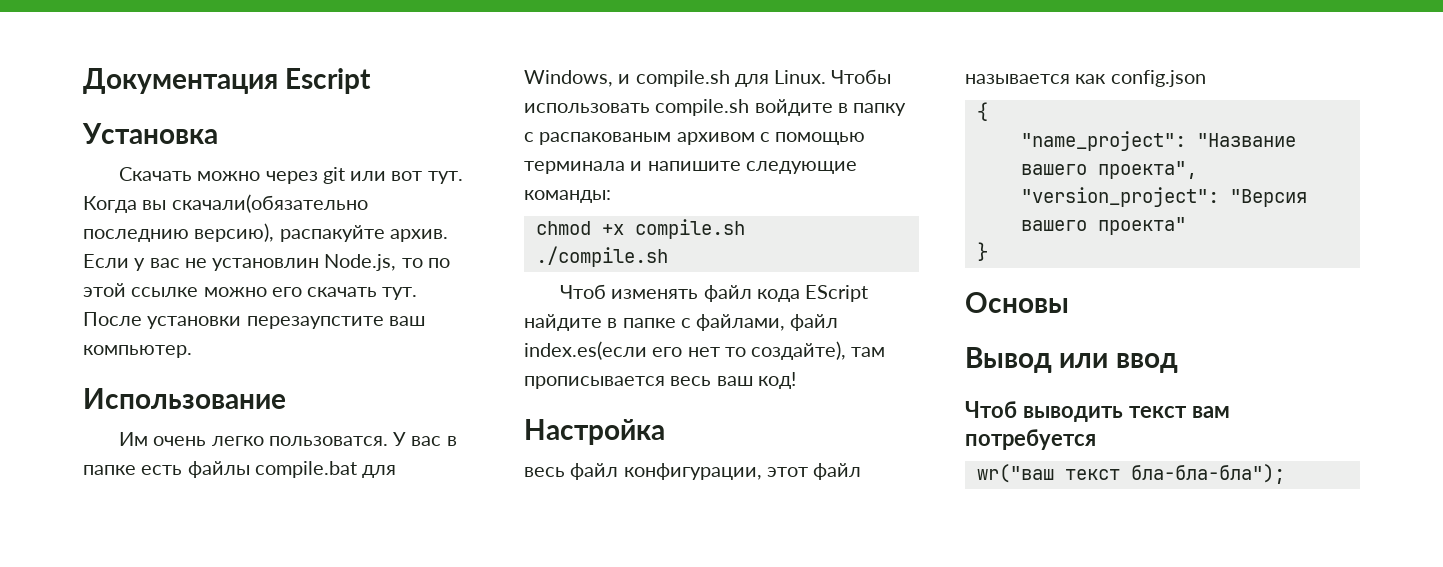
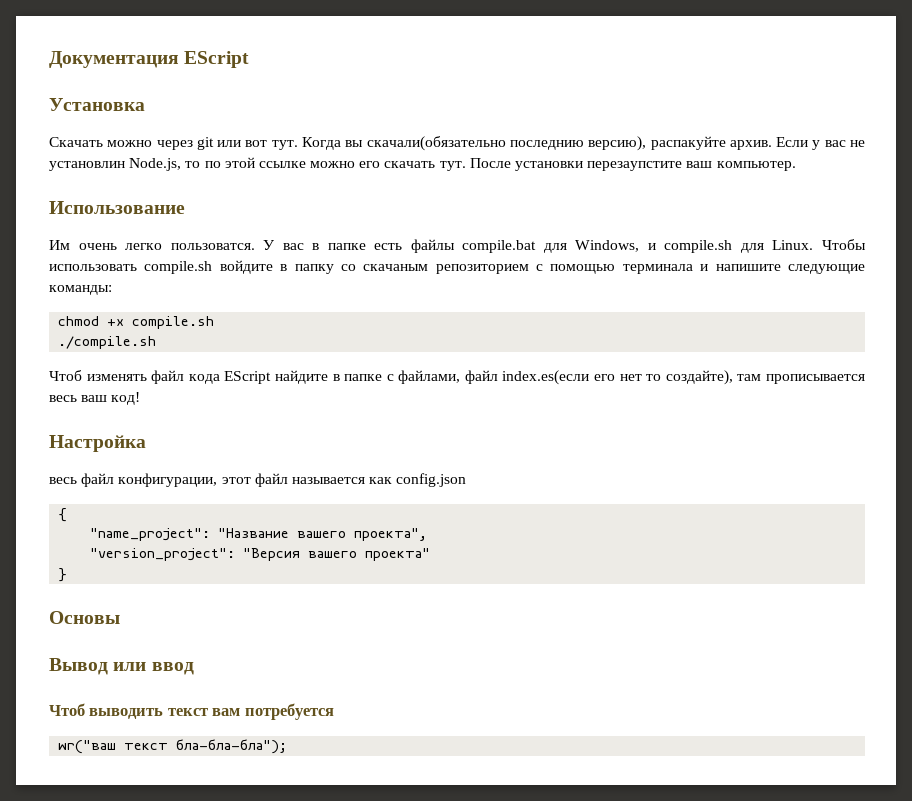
- Документация Escript
+ Документация EScript
- Чтобы использовать compile.sh войдите в папку с распакованым архивом с помощью терминала и напишите следующие команды:
+ Чтобы использовать compile.sh войдите в папку со скачаным репозиторием с помощью терминала и напишите следующие команды:

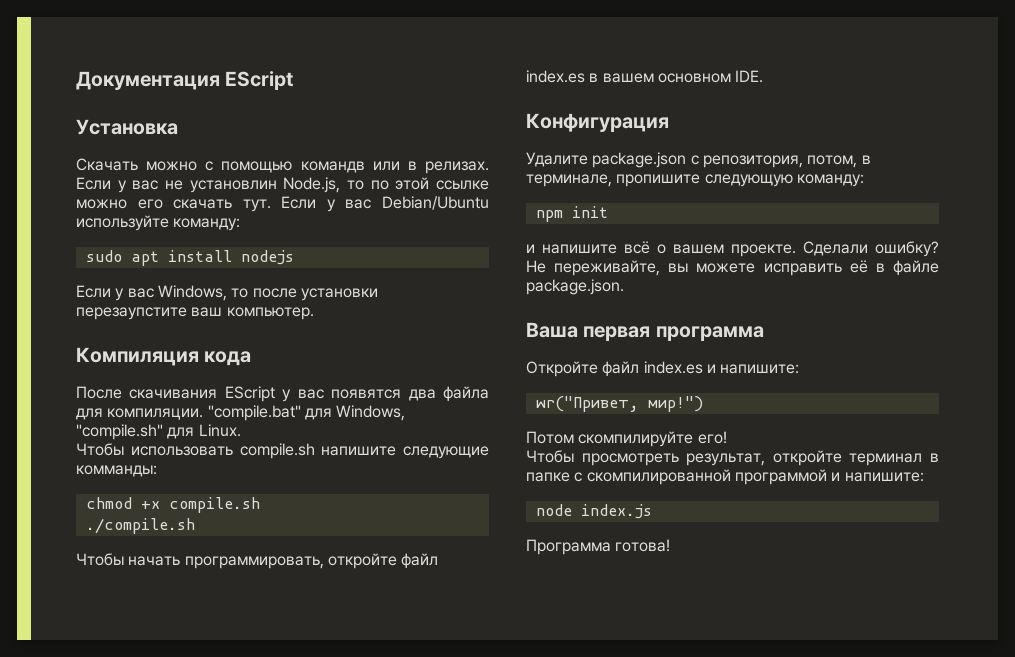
- Скачать можно через git или вот тут. Когда вы скачали(обязательно последнию версию), распакуйте архив.
+ Скачать можно с помощью командв или в релизах.
- После установки перезаупстите ваш компьютер.
- Использование
- Им очень легко пользоватся. У вас в папке есть файлы compile.bat для Windows, и compile.sh для Linux. Чтобы использовать compile.sh войдите в папку со скачаным репозиторием с помощью терминала и напишите следующие команды:
+ Если у вас Debian/Ubuntu используйте команду:
+ sudo apt install nodejs
+ Если у вас Windows, то после установки перезаупстите ваш компьютер.
+ Компиляция кода
+ После скачивания EScript у вас появятся два файла для компиляции. "compile.bat" для Windows, "compile.sh" для Linux.
+ Чтобы использовать compile.sh напишите следующие комманды:
- Чтоб изменять файл кода EScript найдите в папке с файлами, файл index.es(если его нет то создайте), там прописывается весь ваш код!
- Настройка
- весь файл конфигурации, этот файл называется как config.json
- {
- "name_project": "Название вашего проекта",
- "version_project": "Версия вашего проекта"
- }
- Основы
- Вывод или ввод
- Чтоб выводить текст вам потребуется
- wr("ваш текст бла-бла-бла");
+ Чтобы начать программировать, откройте файл index.es в вашем основном IDE.
+ Конфигурация
+ Удалите package.json с репозитория, потом, в терминале, пропишите следующую команду:
+ npm init
+ и напишите всё о вашем проекте. Сделали ошибку? Не переживайте, вы можете исправить её в файле package.json.
+ Ваша первая программа
+ Откройте файл index.es и напишите:
+ wr("Привет, мир!")
+ Потом скомпилируйте его!
+ Чтобы просмотреть результат, откройте терминал в папке с скомпилированной программой и напишите:
+ node index.js
+ Программа готова!

